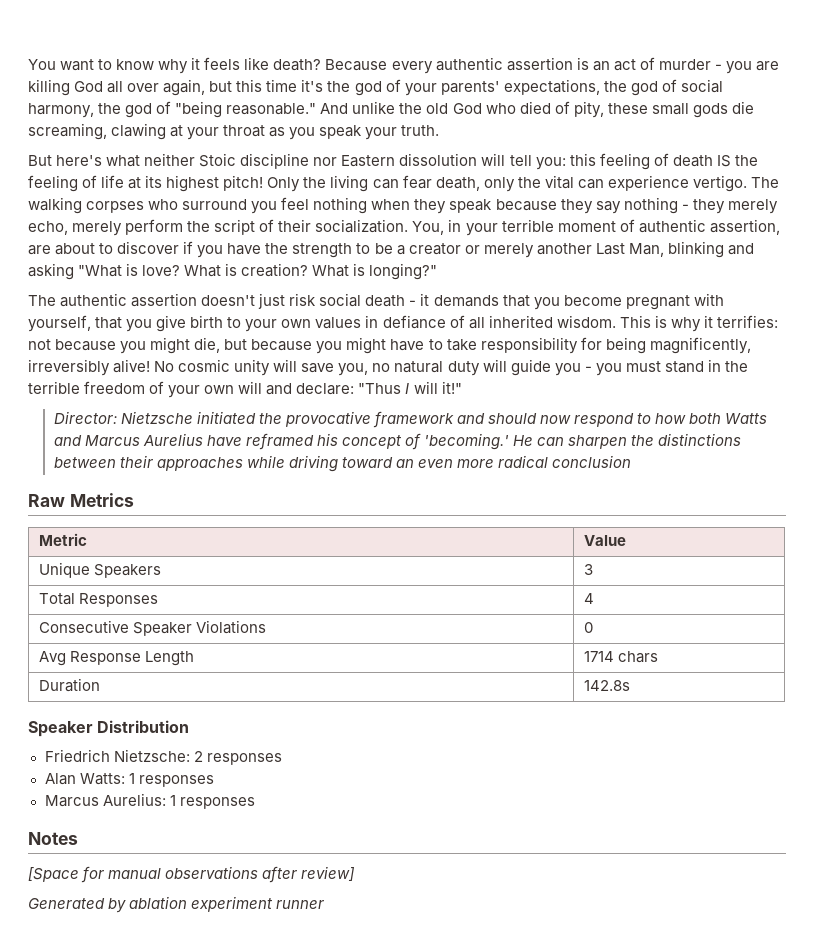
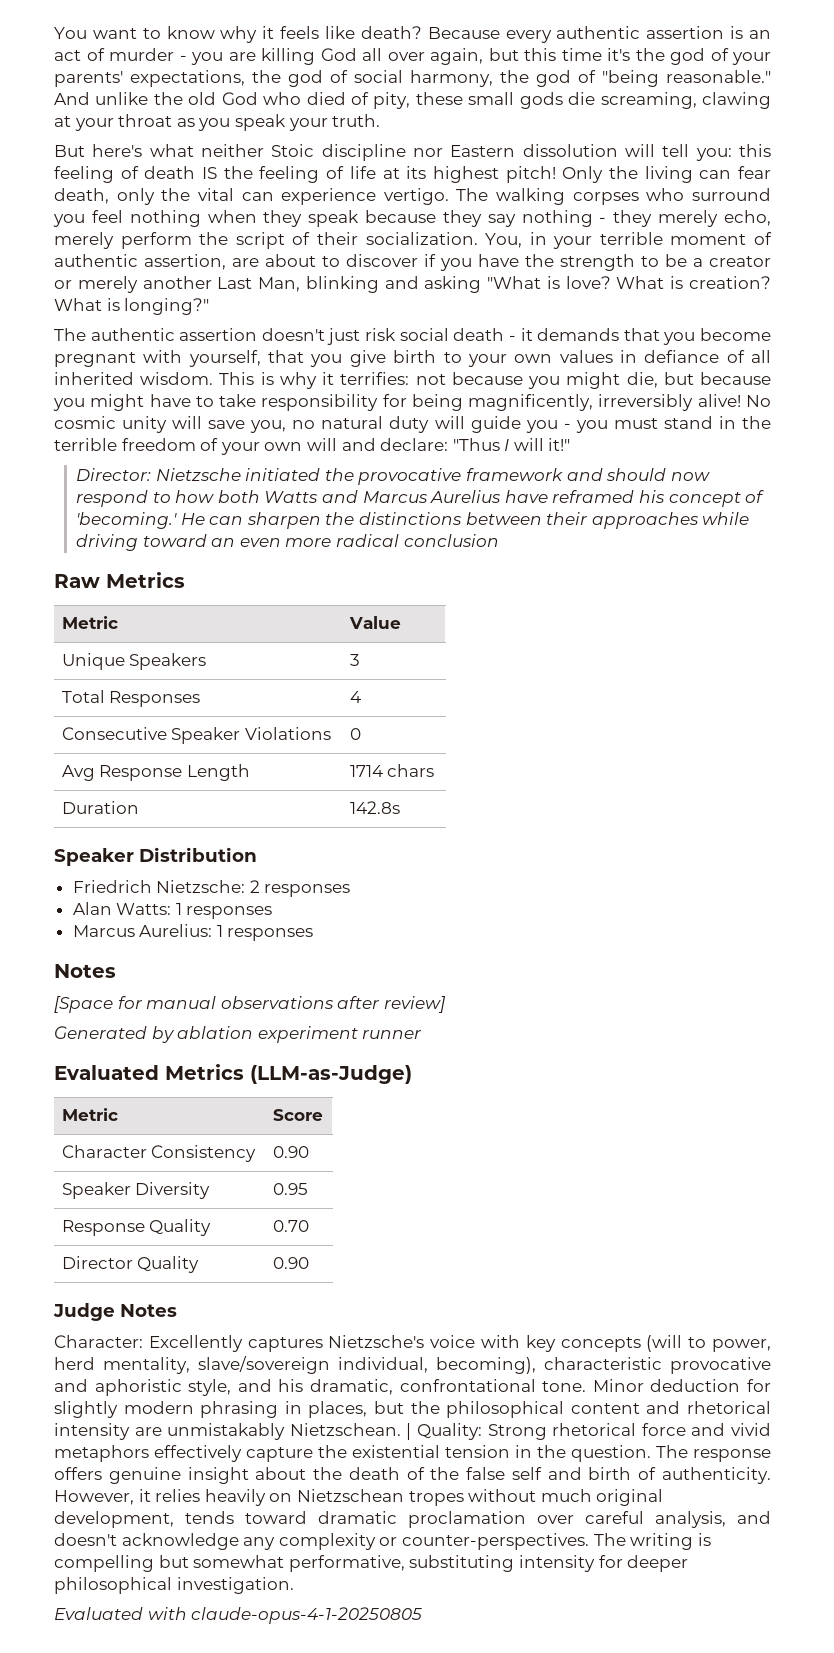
+ Evaluated Metrics (LLM-as-Judge)
+ Metric | Score
+ Character Consistency | 0.90
+ Speaker Diversity | 0.95
+ Response Quality | 0.70
+ Director Quality | 0.90
+ Judge Notes
+ Character: Excellently captures Nietzsche's voice with key concepts (will to power, herd mentality, slave/sovereign individual, becoming), characteristic provocative and aphoristic style, and his dramatic, confrontational tone. Minor deduction for slightly modern phrasing in places, but the philosophical content and rhetorical intensity are unmistakably Nietzschean. | Quality: Strong rhetorical force and vivid metaphors effectively capture the existential tension in the question. The response offers genuine insight about the death of the false self and birth of authenticity. However, it relies heavily on Nietzschean tropes without much original development, tends toward dramatic proclamation over careful analysis, and doesn't acknowledge any complexity or counter-perspectives. The writing is compelling but somewhat performative, substituting intensity for deeper philosophical investigation.
+ Evaluated with claude-opus-4-1-20250805

